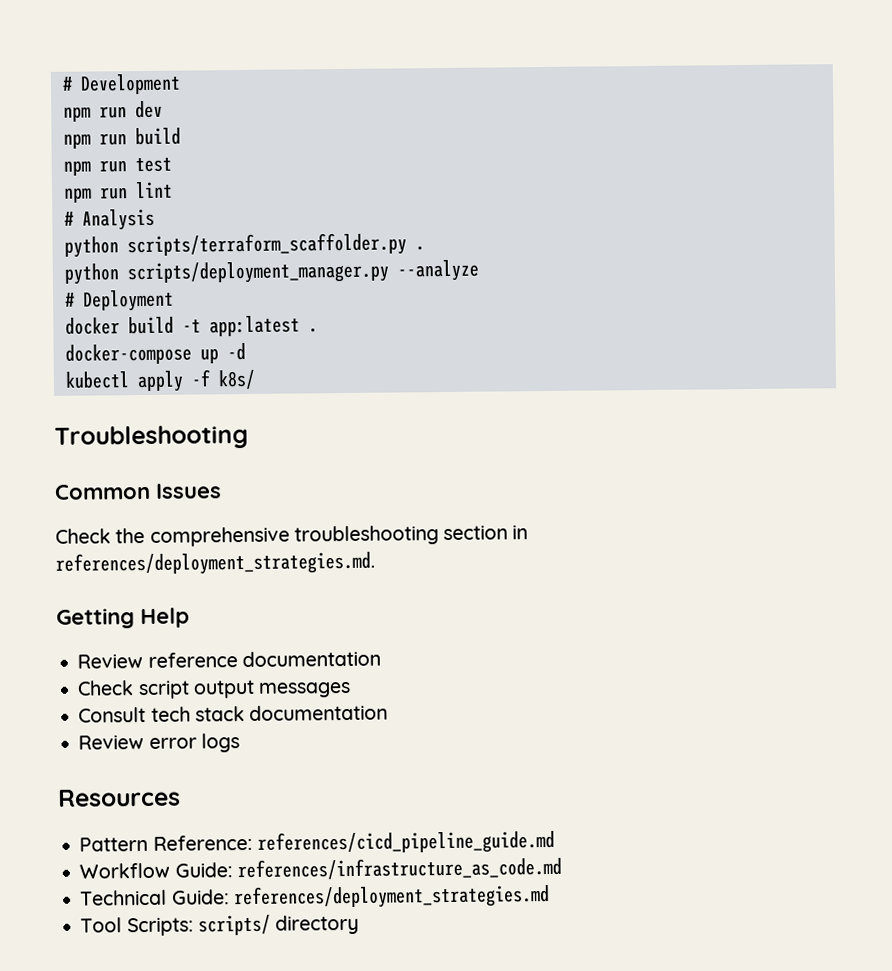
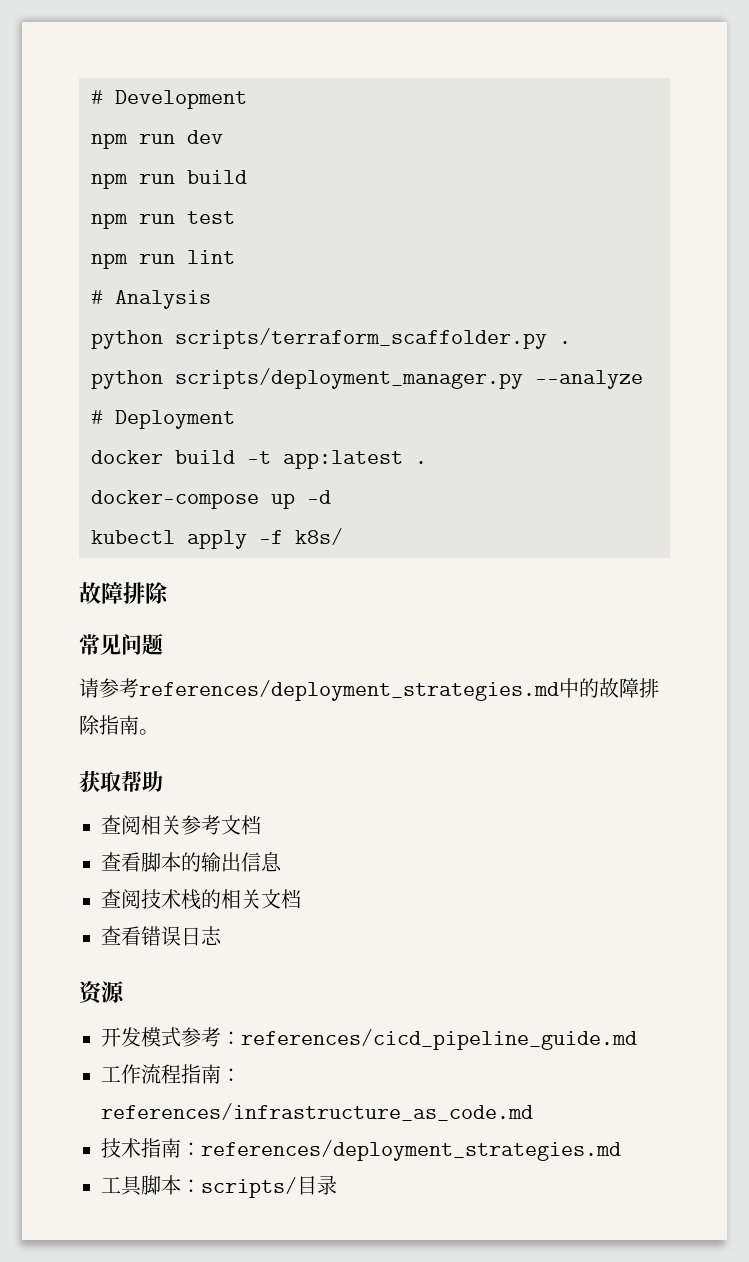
  kubectl apply -f k8s/
- Troubleshooting
- Common Issues
- Check the comprehensive troubleshooting section in references/deployment_strategies.md.
- Getting Help
- Review reference documentation
- Check script output messages
- Consult tech stack documentation
- Review error logs
- Resources
- Pattern Reference: references/cicd_pipeline_guide.md
- Workflow Guide: references/infrastructure_as_code.md
+ 故障排除
+ 常见问题
+ 请参考references/deployment_strategies.md中的故障排除指南。
+ 获取帮助
+ 查阅相关参考文档
+ 查看脚本的输出信息
+ 查阅技术栈的相关文档
+ 查看错误日志
+ 资源
+ 开发模式参考：references/cicd_pipeline_guide.md
+ 工作流程指南：references/infrastructure_as_code.md
- Technical Guide: references/deployment_strategies.md
+ 技术指南：references/deployment_strategies.md
- Tool Scripts: scripts/ directory
+ 工具脚本：scripts/目录

